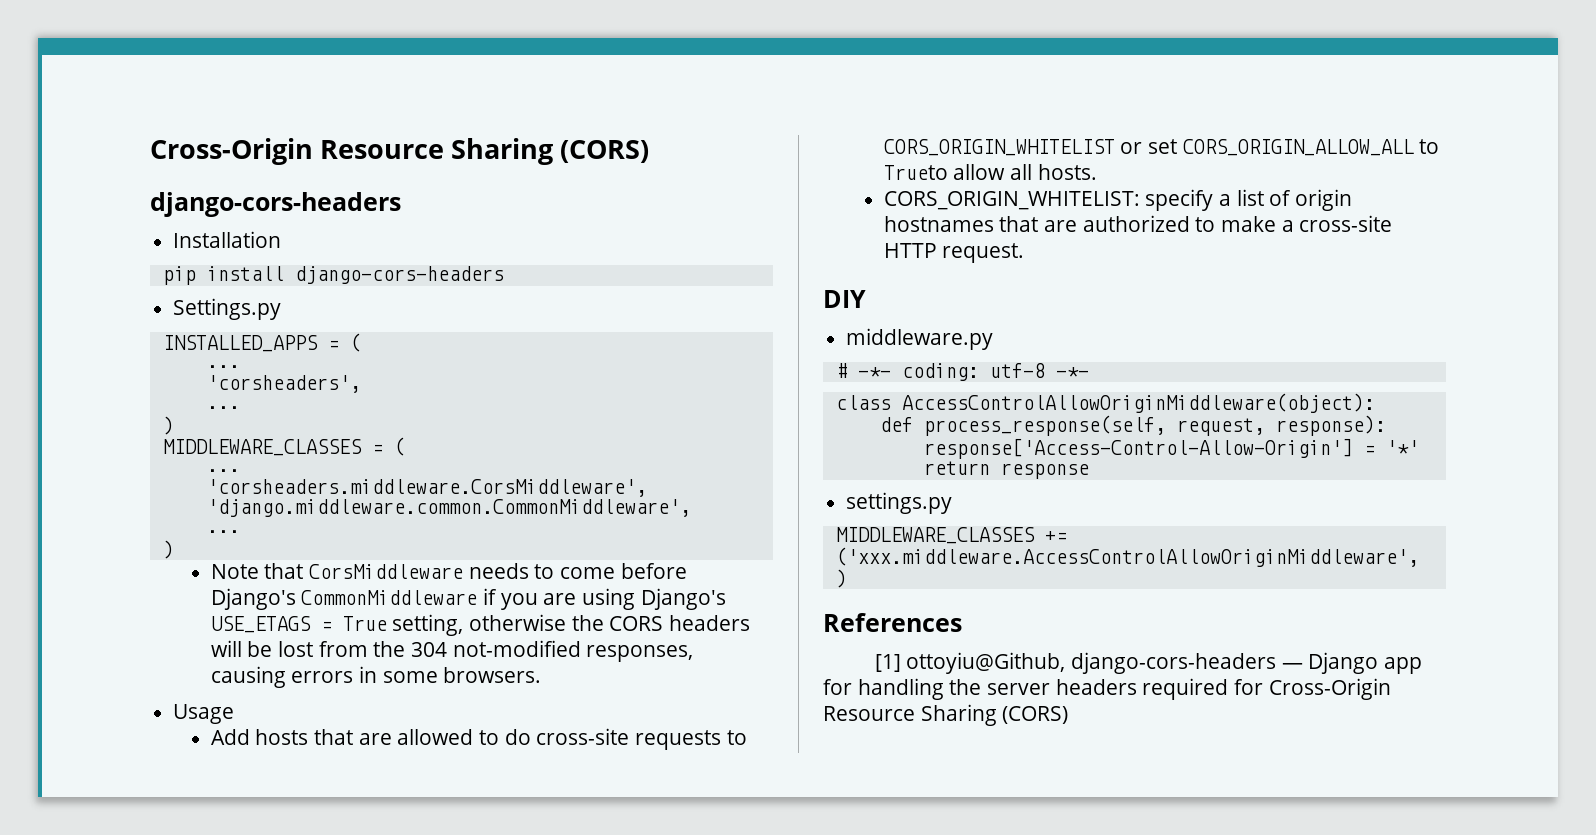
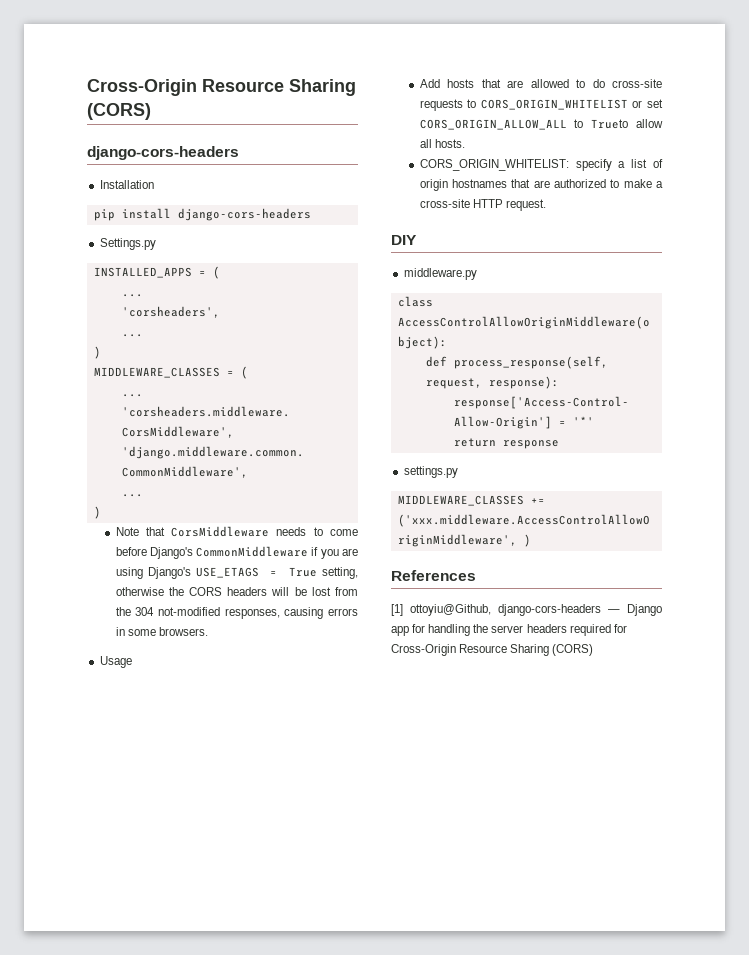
- # -*- coding: utf-8 -*-

